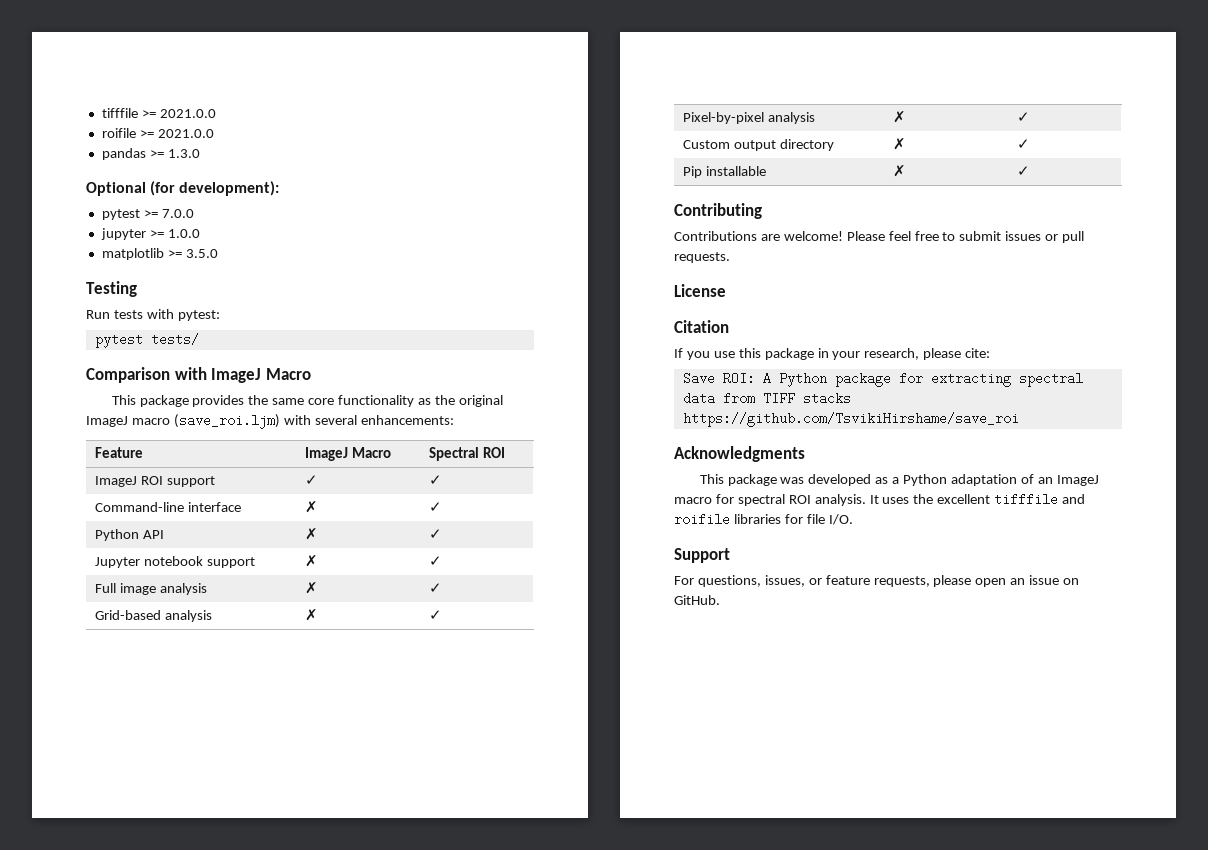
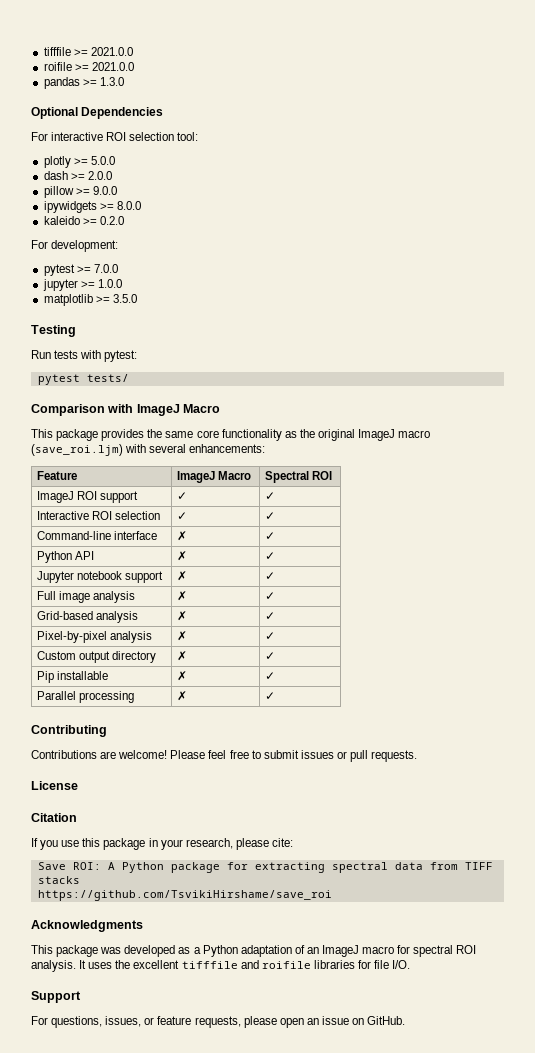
- Optional (for development):
+ Optional Dependencies
+ For interactive ROI selection tool:
+ plotly >= 5.0.0
+ dash >= 2.0.0
+ pillow >= 9.0.0
+ ipywidgets >= 8.0.0
+ kaleido >= 0.2.0
+ For development:
+ Interactive ROI selection | ✓ | ✓
+ Parallel processing | ✗ | ✓

